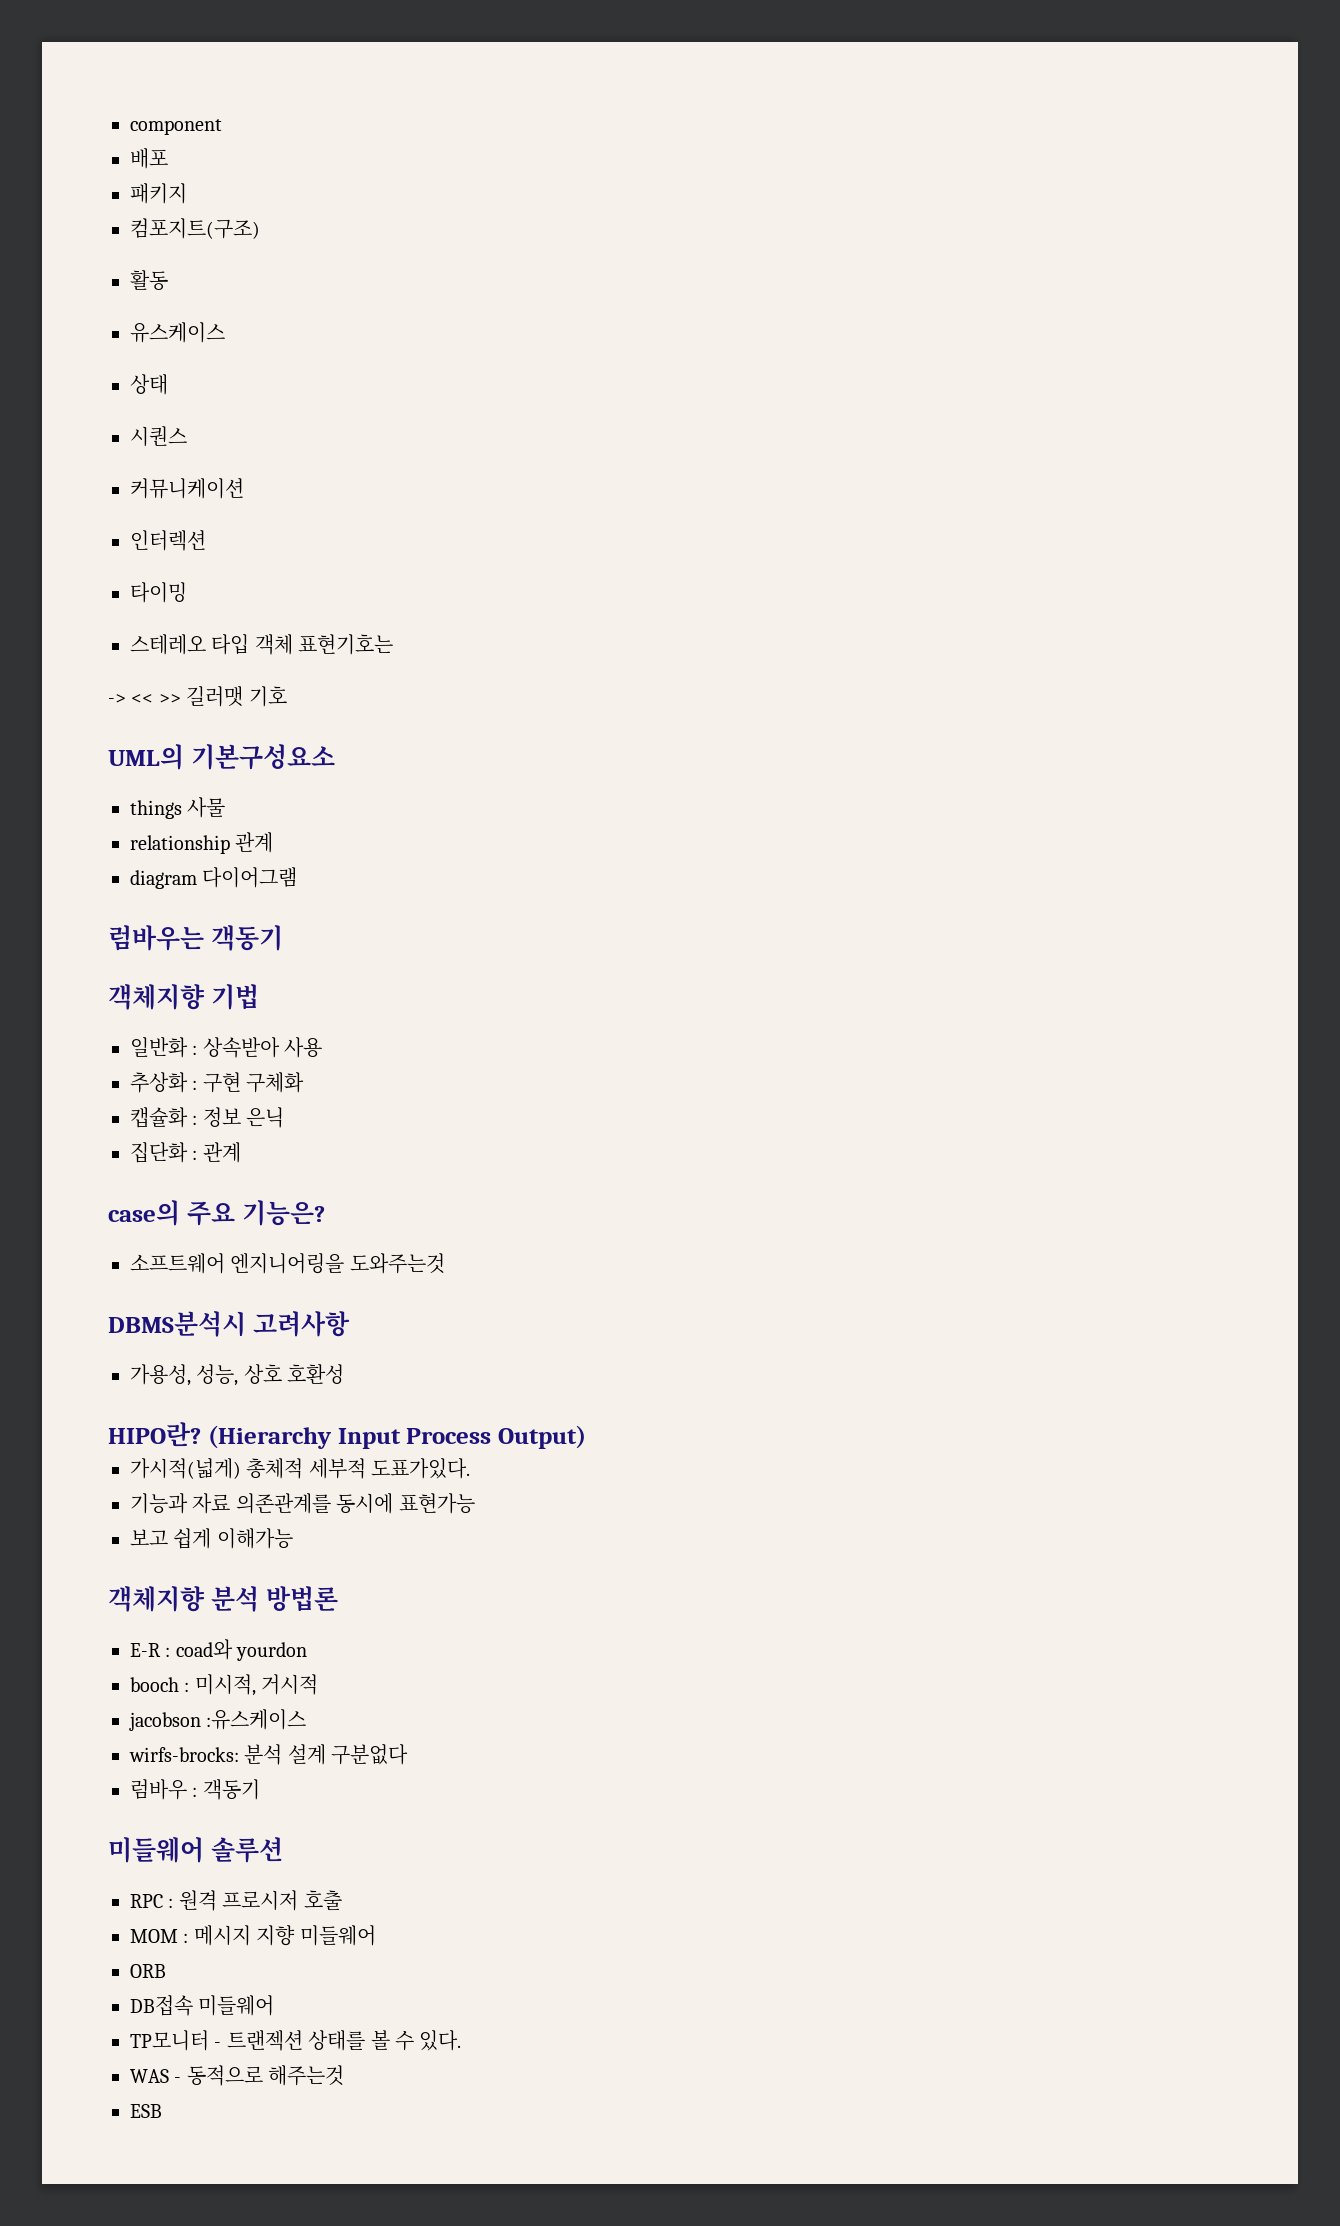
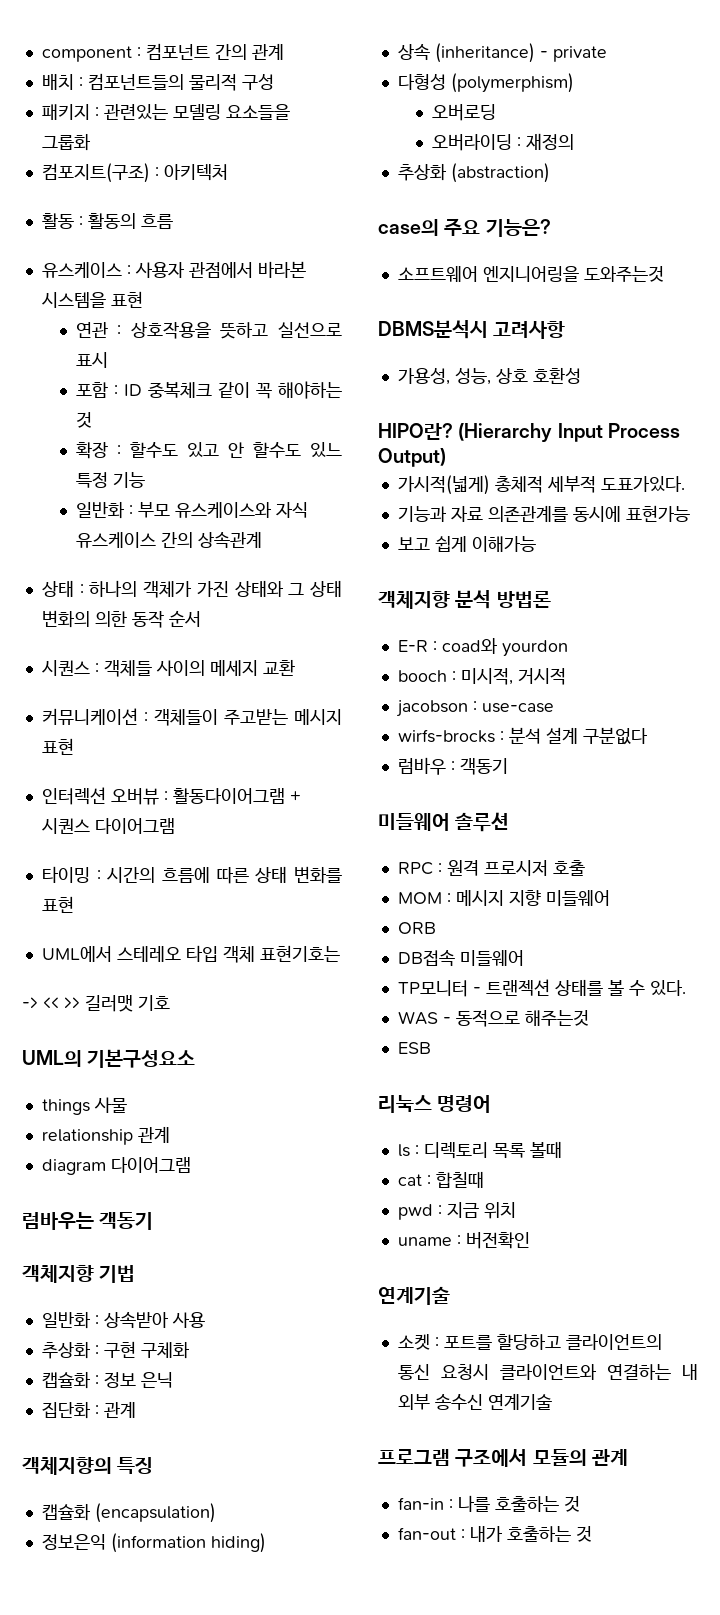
- component
- 배포
- 패키지
+ component : 컴포넌트 간의 관계
+ 배치 : 컴포넌트들의 물리적 구성
+ 패키지 : 관련있는 모델링 요소들을 그룹화
- 컴포지트(구조)
+ 컴포지트(구조) : 아키텍처
- 활동
- 유스케이스
- 상태
- 시퀀스
- 커뮤니케이션
- 인터렉션
- 타이밍
- 스테레오 타입 객체 표현기호는
+ 활동 : 활동의 흐름
+ 유스케이스 : 사용자 관점에서 바라본 시스템을 표현
+ 연관 : 상호작용을 뜻하고 실선으로 표시
+ 포함 : ID 중복체크 같이 꼭 해야하는 것
+ 확장 : 할수도 있고 안 할수도 있느 특정 기능
+ 일반화 : 부모 유스케이스와 자식 유스케이스 간의 상속관계
+ 상태 : 하나의 객체가 가진 상태와 그 상태 변화의 의한 동작 순서
+ 시퀀스 : 객체들 사이의 메세지 교환
+ 커뮤니케이션 : 객체들이 주고받는 메시지 표현
+ 인터렉션 오버뷰 : 활동다이어그램 + 시퀀스 다이어그램
+ 타이밍 : 시간의 흐름에 따른 상태 변화를 표현
+ UML에서 스테레오 타입 객체 표현기호는
+ 객체지향의 특징
+ 캡슐화 (encapsulation)
+ 정보은익 (information hiding)
+ 상속 (inheritance) - private
+ 다형성 (polymerphism)
+ 오버로딩
+ 오버라이딩 : 재정의
+ 추상화 (abstraction)
- jacobson :유스케이스
- wirfs-brocks: 분석 설계 구분없다
+ jacobson : use-case
+ wirfs-brocks : 분석 설계 구분없다
+ 리눅스 명령어
+ ls : 디렉토리 목록 볼때
+ cat : 합칠때
+ pwd : 지금 위치
+ uname : 버전확인
+ 연계기술
+ 소켓 : 포트를 할당하고 클라이언트의 통신 요청시 클라이언트와 연결하는 내 외부 송수신 연계기술
+ 프로그램 구조에서 모듈의 관계
+ fan-in : 나를 호출하는 것
+ fan-out : 내가 호출하는 것

